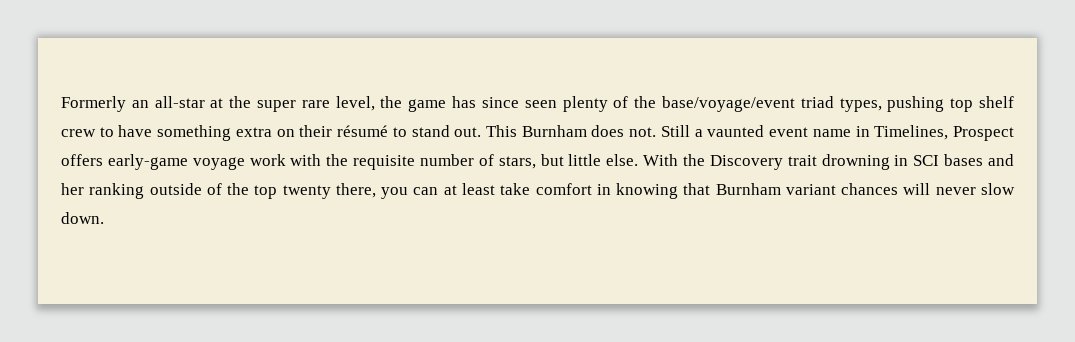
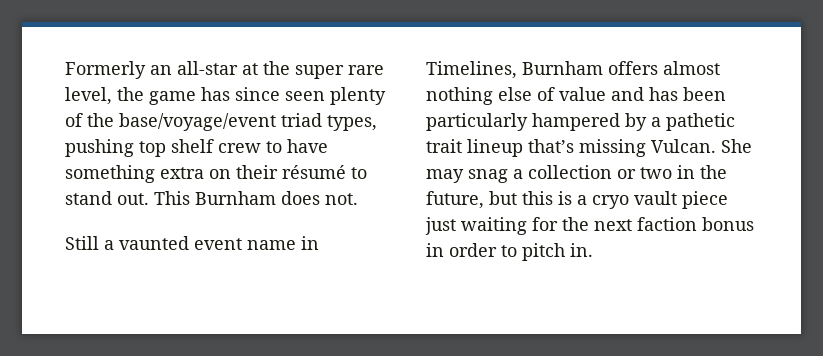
- This Burnham does not. Still a vaunted event name in Timelines, Prospect offers early-game voyage work with the requisite number of stars, but little else. With the Discovery trait drowning in SCI bases and her ranking outside of the top twenty there, you can at least take comfort in knowing that Burnham variant chances will never slow down.
+ This Burnham does not.
+ Still a vaunted event name in Timelines, Burnham offers almost nothing else of value and has been particularly hampered by a pathetic trait lineup that’s missing Vulcan. She may snag a collection or two in the future, but this is a cryo vault piece just waiting for the next faction bonus in order to pitch in.

